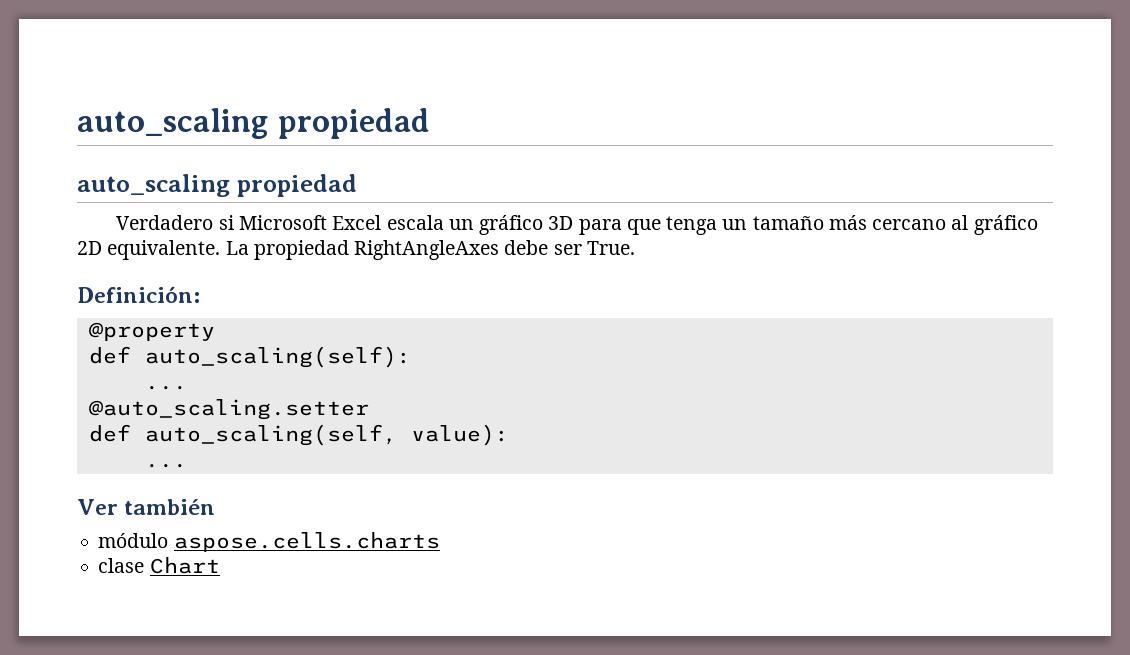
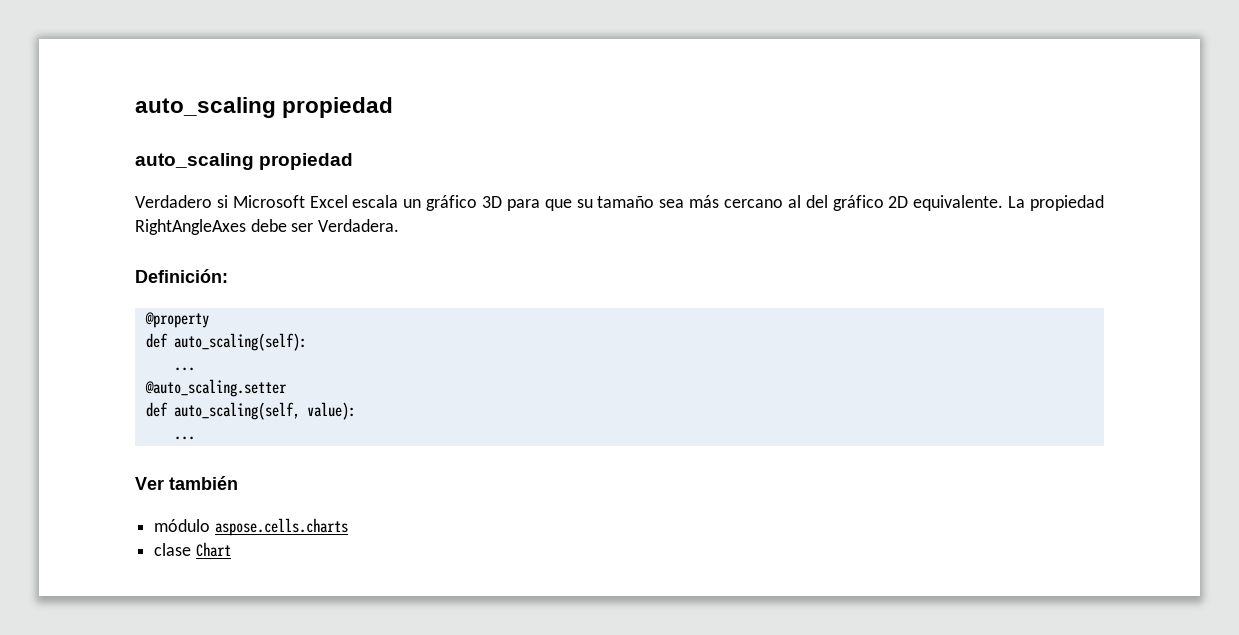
- Verdadero si Microsoft Excel escala un gráfico 3D para que tenga un tamaño más cercano al gráfico 2D equivalente.
+ Verdadero si Microsoft Excel escala un gráfico 3D para que su tamaño sea más cercano al del gráfico 2D equivalente.
- La propiedad RightAngleAxes debe ser True.
+ La propiedad RightAngleAxes debe ser Verdadera.

